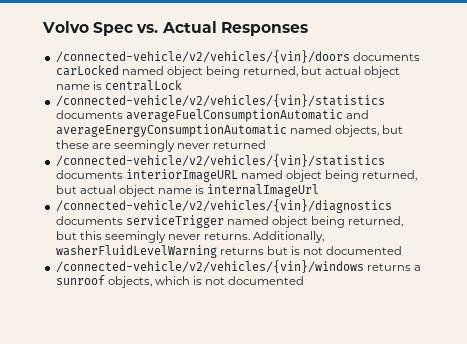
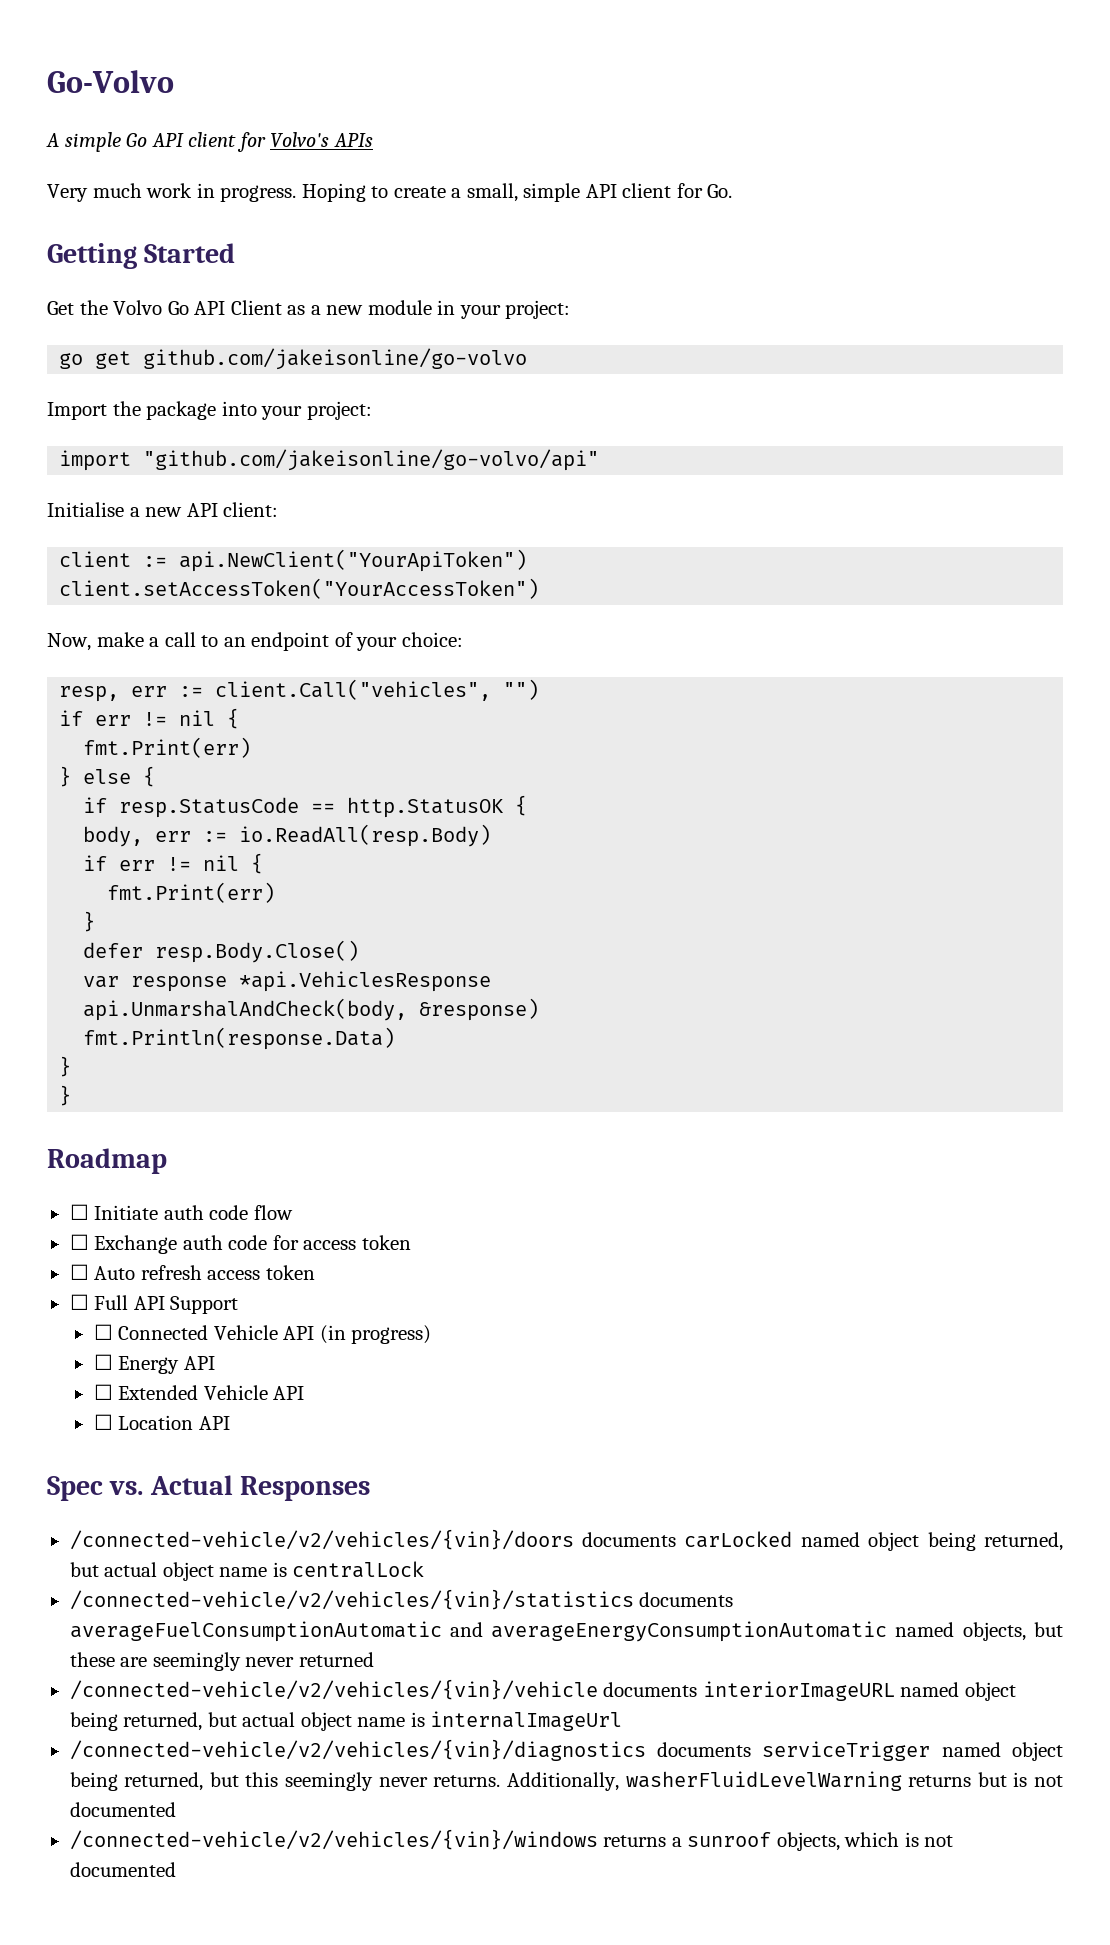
- Volvo Spec vs. Actual Responses
+ Go-Volvo
+ A simple Go API client for Volvo's APIs
+ Very much work in progress. Hoping to create a small, simple API client for Go.
+ Getting Started
+ Get the Volvo Go API Client as a new module in your project:
+ go get github.com/jakeisonline/go-volvo
+ Import the package into your project:
+ import "github.com/jakeisonline/go-volvo/api"
+ Initialise a new API client:
+ client := api.NewClient("YourApiToken")
+ client.setAccessToken("YourAccessToken")
+ Now, make a call to an endpoint of your choice:
+ resp, err := client.Call("vehicles", "")
+ if err != nil {
+ fmt.Print(err)
+ } else {
+ if resp.StatusCode == http.StatusOK {
+ body, err := io.ReadAll(resp.Body)
+ if err != nil {
+ fmt.Print(err)
+ }
+ defer resp.Body.Close()
+ var response *api.VehiclesResponse
+ api.UnmarshalAndCheck(body, &response)
+ fmt.Println(response.Data)
+ }
+ }
+ Roadmap
+ ☐ Initiate auth code flow
+ ☐ Exchange auth code for access token
+ ☐ Auto refresh access token
+ ☐ Full API Support
+ ☐ Connected Vehicle API (in progress)
+ ☐ Energy API
+ ☐ Extended Vehicle API
+ ☐ Location API
+ Spec vs. Actual Responses
- /connected-vehicle/v2/vehicles/{vin}/statistics documents interiorImageURL named object being returned, but actual object name is internalImageUrl
+ /connected-vehicle/v2/vehicles/{vin}/vehicle documents interiorImageURL named object being returned, but actual object name is internalImageUrl

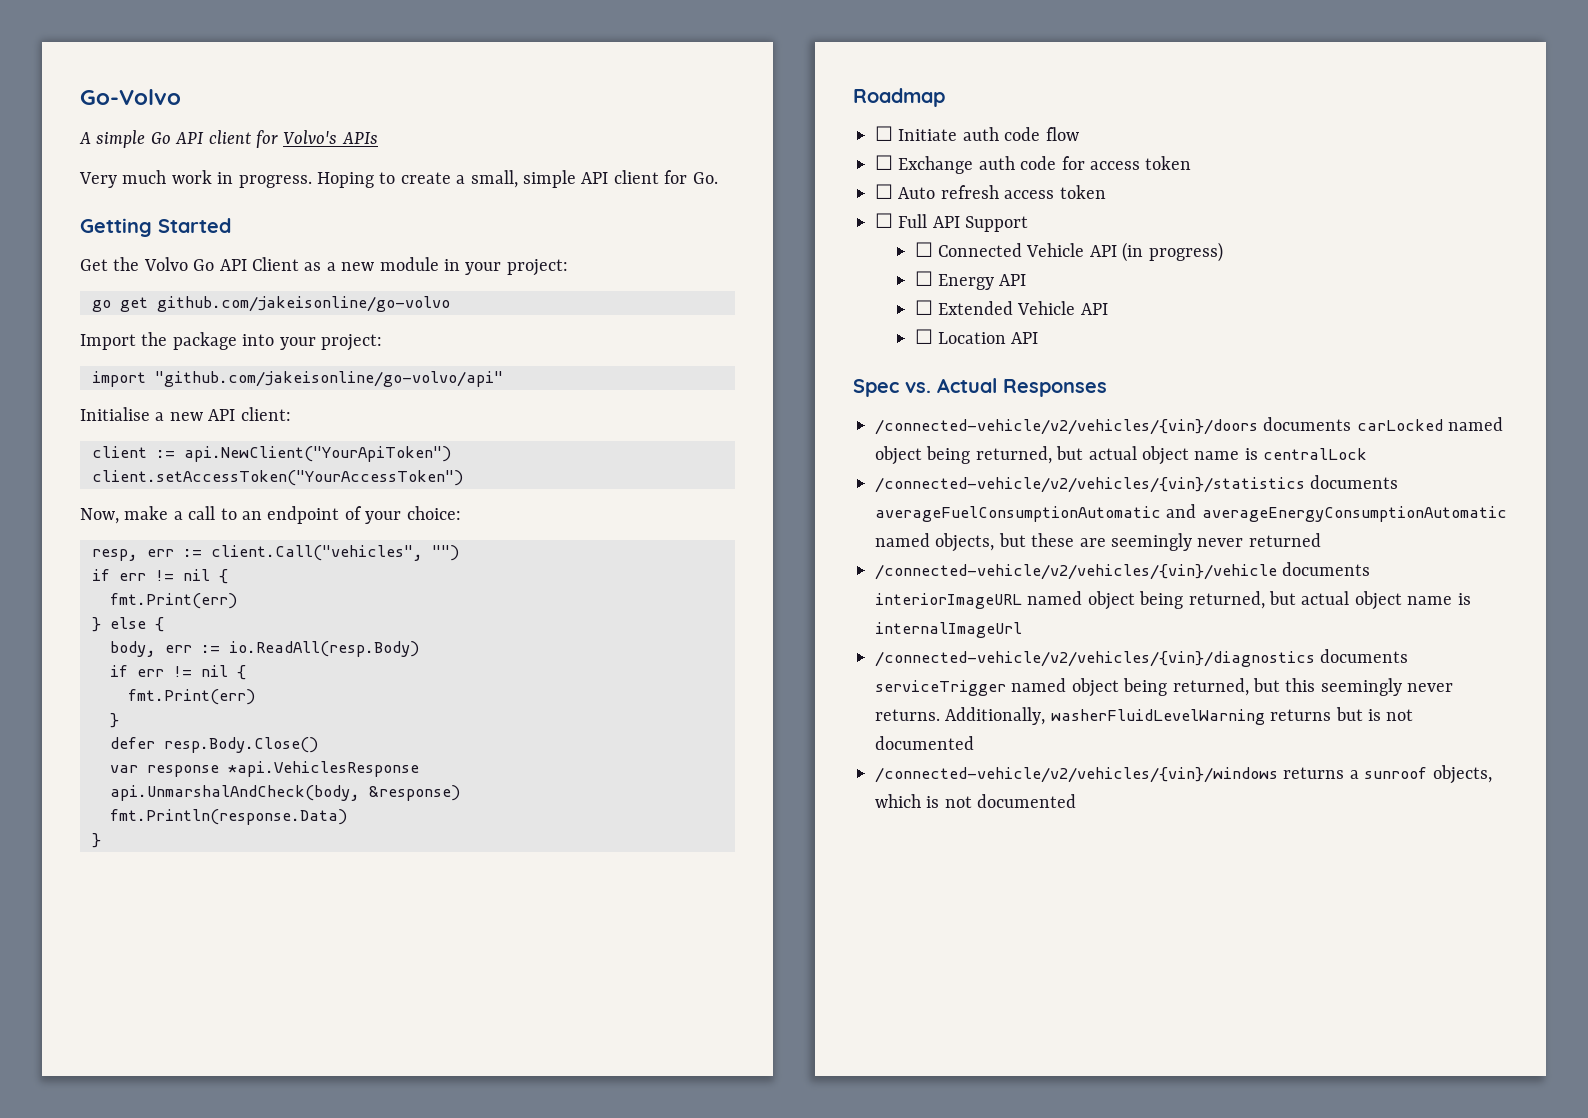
- if resp.StatusCode == http.StatusOK {
  fmt.Println(response.Data)
- }

